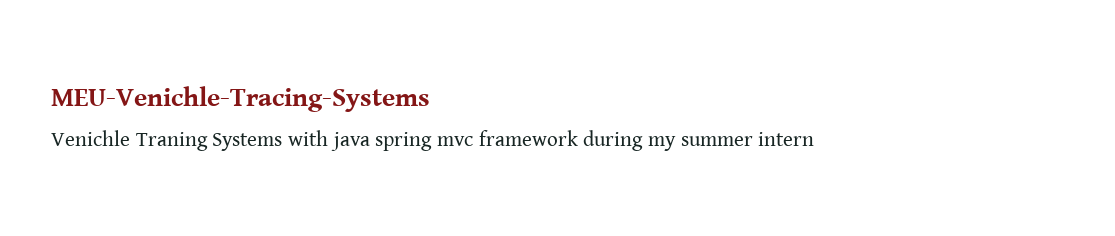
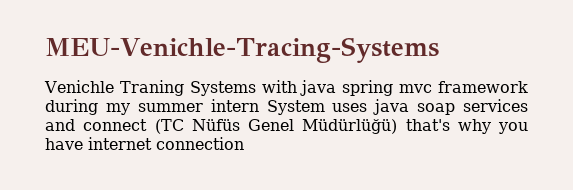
- Venichle Traning Systems with java spring mvc framework during my summer intern
+ Venichle Traning Systems with java spring mvc framework during my summer intern System uses java soap services and connect (TC Nüfüs Genel Müdürlüğü) that's why you have internet connection

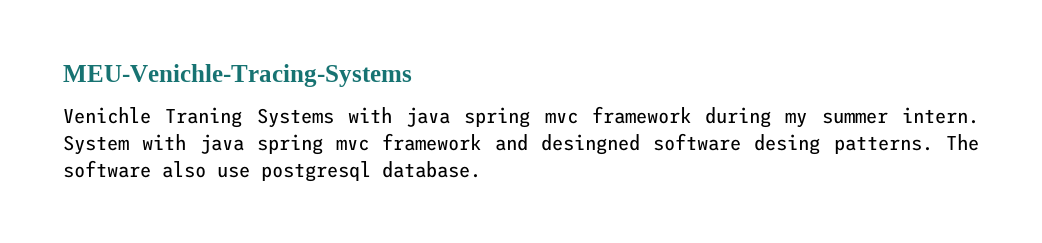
- Venichle Traning Systems with java spring mvc framework during my summer intern System uses java soap services and connect (TC Nüfüs Genel Müdürlüğü) that's why you have internet connection
+ Venichle Traning Systems with java spring mvc framework during my summer intern. System with java spring mvc framework and desingned software desing patterns. The software also use postgresql database.

